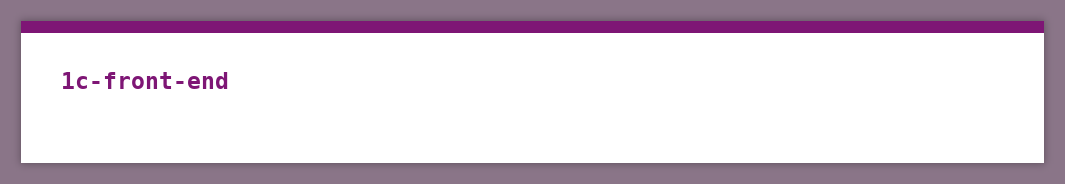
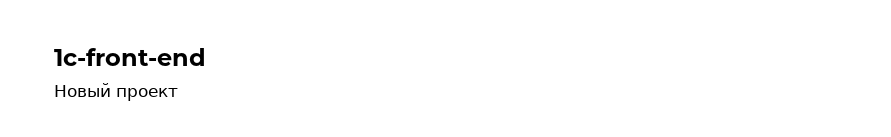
+ Новый проект

